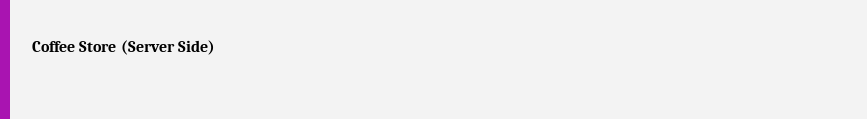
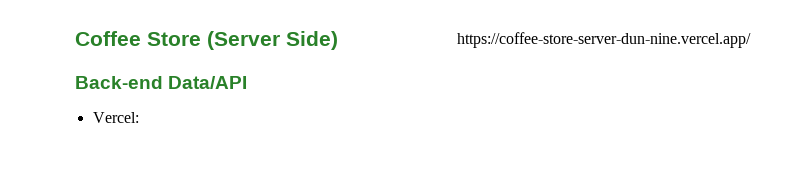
+ Back-end Data/API
+ Vercel: https://coffee-store-server-dun-nine.vercel.app/

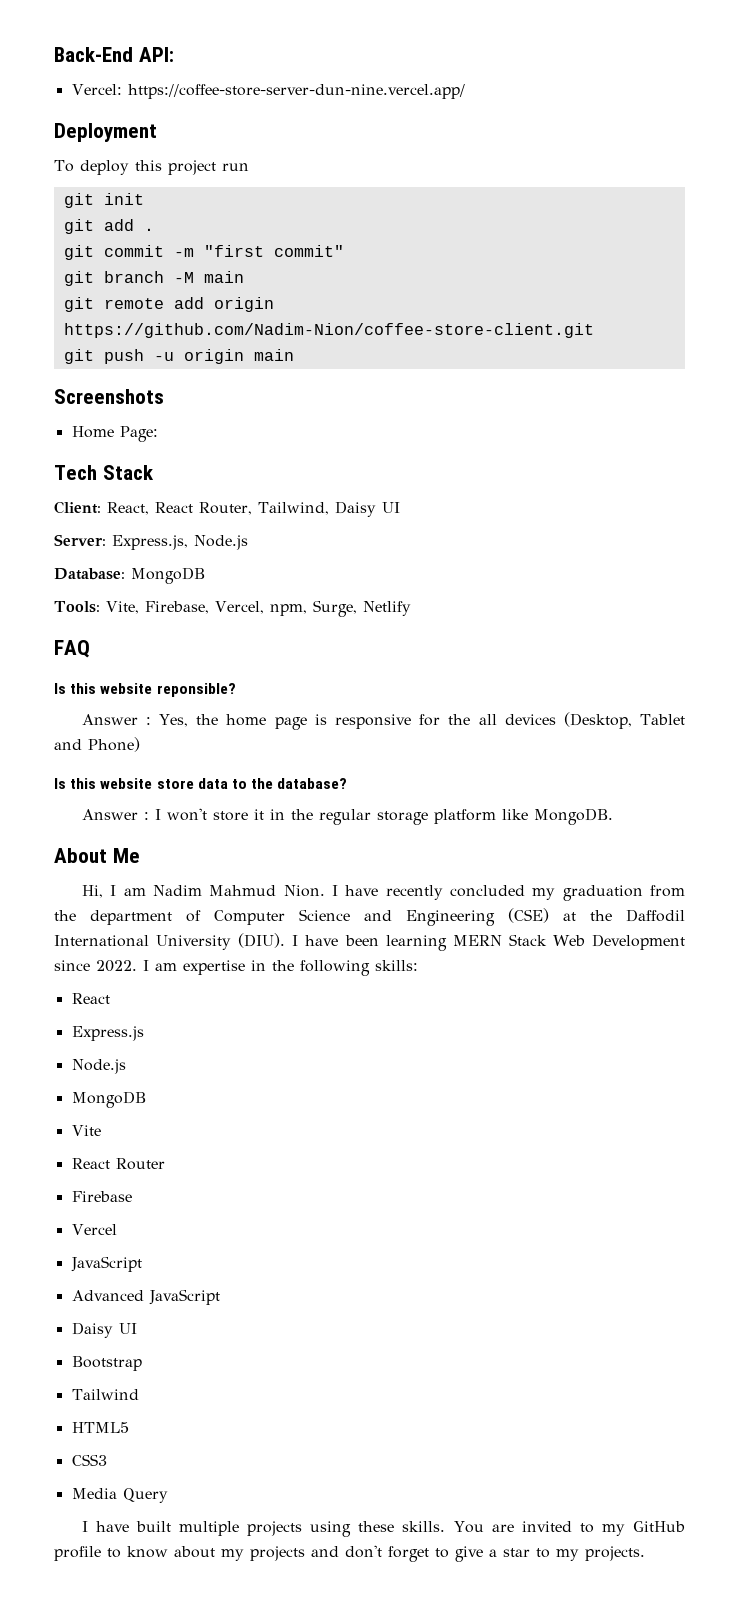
- Coffee Store (Server Side)
- Back-end Data/API
+ Back-End API:
  Vercel: https://coffee-store-server-dun-nine.vercel.app/
+ Deployment
+ To deploy this project run
+ git init
+ git add .
+ git commit -m "first commit"
+ git branch -M main
+ git remote add origin https://github.com/Nadim-Nion/coffee-store-client.git
+ git push -u origin main
+ Screenshots
+ Home Page:
+ Tech Stack
+ Client: React, React Router, Tailwind, Daisy UI
+ Server: Express.js, Node.js
+ Database: MongoDB
+ Tools: Vite, Firebase, Vercel, npm, Surge, Netlify
+ FAQ
+ Is this website reponsible?
+ Answer : Yes, the home page is responsive for the all devices (Desktop, Tablet and Phone)
+ Is this website store data to the database?
+ Answer : I won't store it in the regular storage platform like MongoDB.
+ About Me
+ Hi, I am Nadim Mahmud Nion. I have recently concluded my graduation from the department of Computer Science and Engineering (CSE) at the Daffodil International University (DIU). I have been learning MERN Stack Web Development since 2022. I am expertise in the following skills:
+ React
+ Express.js
+ Node.js
+ MongoDB
+ Vite
+ React Router
+ Firebase
+ Vercel
+ JavaScript
+ Advanced JavaScript
+ Daisy UI
+ Bootstrap
+ Tailwind
+ HTML5
+ CSS3
+ Media Query
+ I have built multiple projects using these skills. You are invited to my GitHub profile to know about my projects and don't forget to give a star to my projects.

